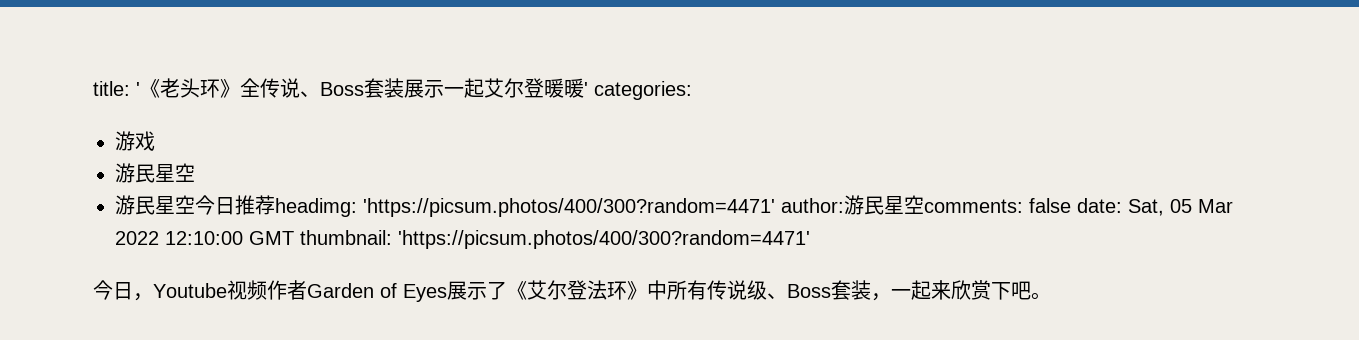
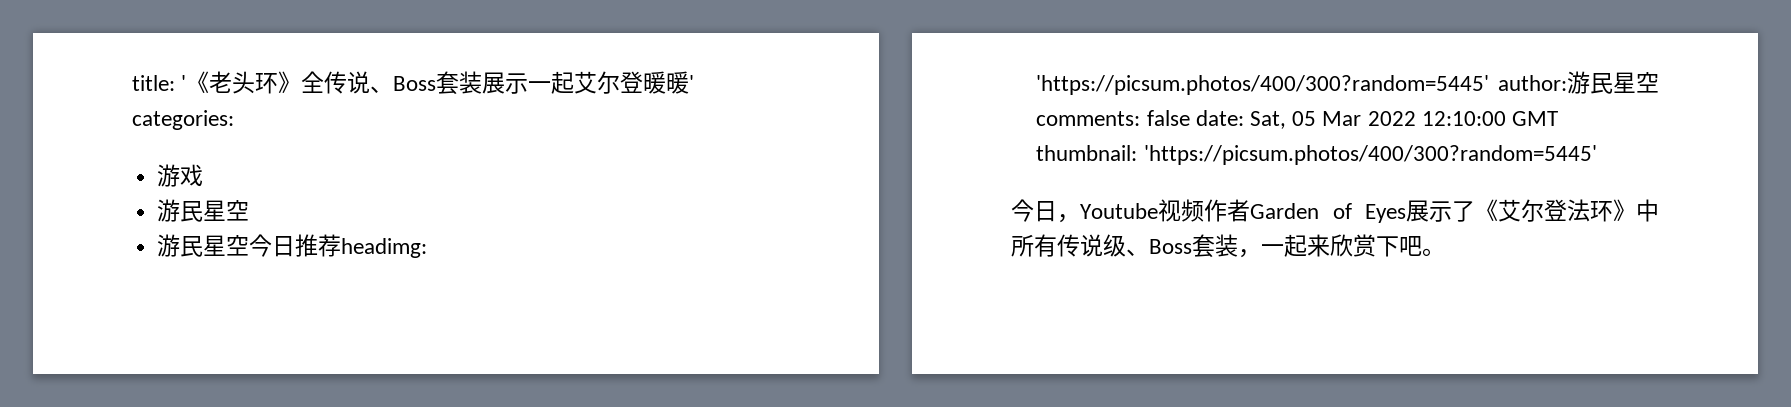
- 游民星空今日推荐headimg: 'https://picsum.photos/400/300?random=4471' author:游民星空comments: false date: Sat, 05 Mar 2022 12:10:00 GMT thumbnail: 'https://picsum.photos/400/300?random=4471'
+ 游民星空今日推荐headimg: 'https://picsum.photos/400/300?random=5445' author:游民星空comments: false date: Sat, 05 Mar 2022 12:10:00 GMT thumbnail: 'https://picsum.photos/400/300?random=5445'

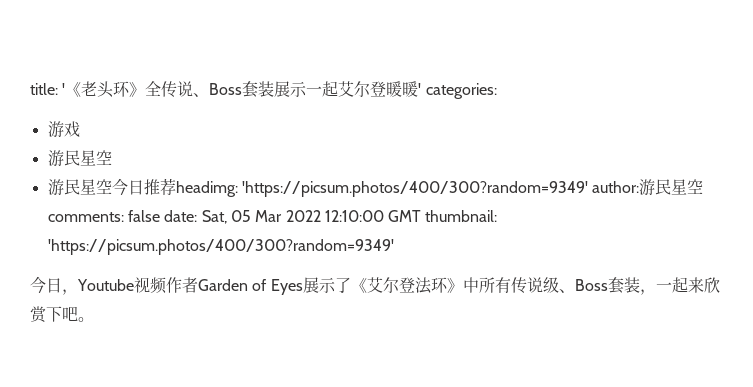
- 游民星空今日推荐headimg: 'https://picsum.photos/400/300?random=5445' author:游民星空comments: false date: Sat, 05 Mar 2022 12:10:00 GMT thumbnail: 'https://picsum.photos/400/300?random=5445'
+ 游民星空今日推荐headimg: 'https://picsum.photos/400/300?random=9349' author:游民星空comments: false date: Sat, 05 Mar 2022 12:10:00 GMT thumbnail: 'https://picsum.photos/400/300?random=9349'

